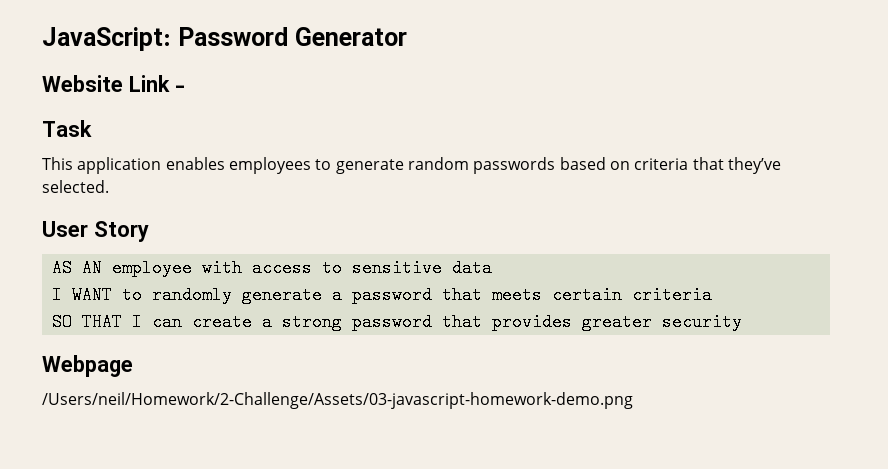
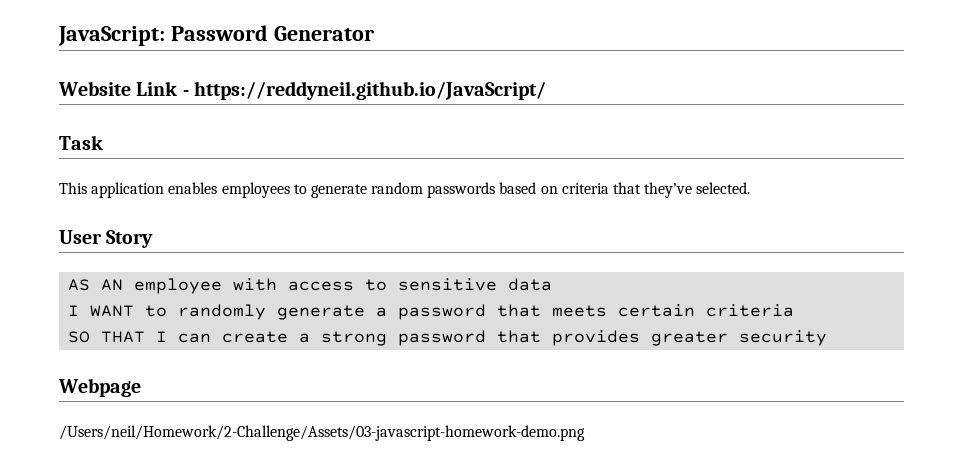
- Website Link -
+ Website Link - https://reddyneil.github.io/JavaScript/

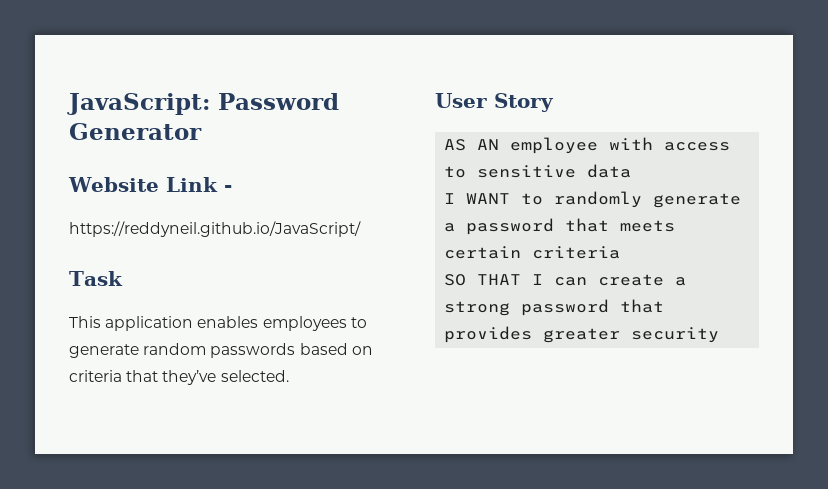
- Website Link - https://reddyneil.github.io/JavaScript/
+ Website Link -
+ https://reddyneil.github.io/JavaScript/
- Webpage
- /Users/neil/Homework/2-Challenge/Assets/03-javascript-homework-demo.png

